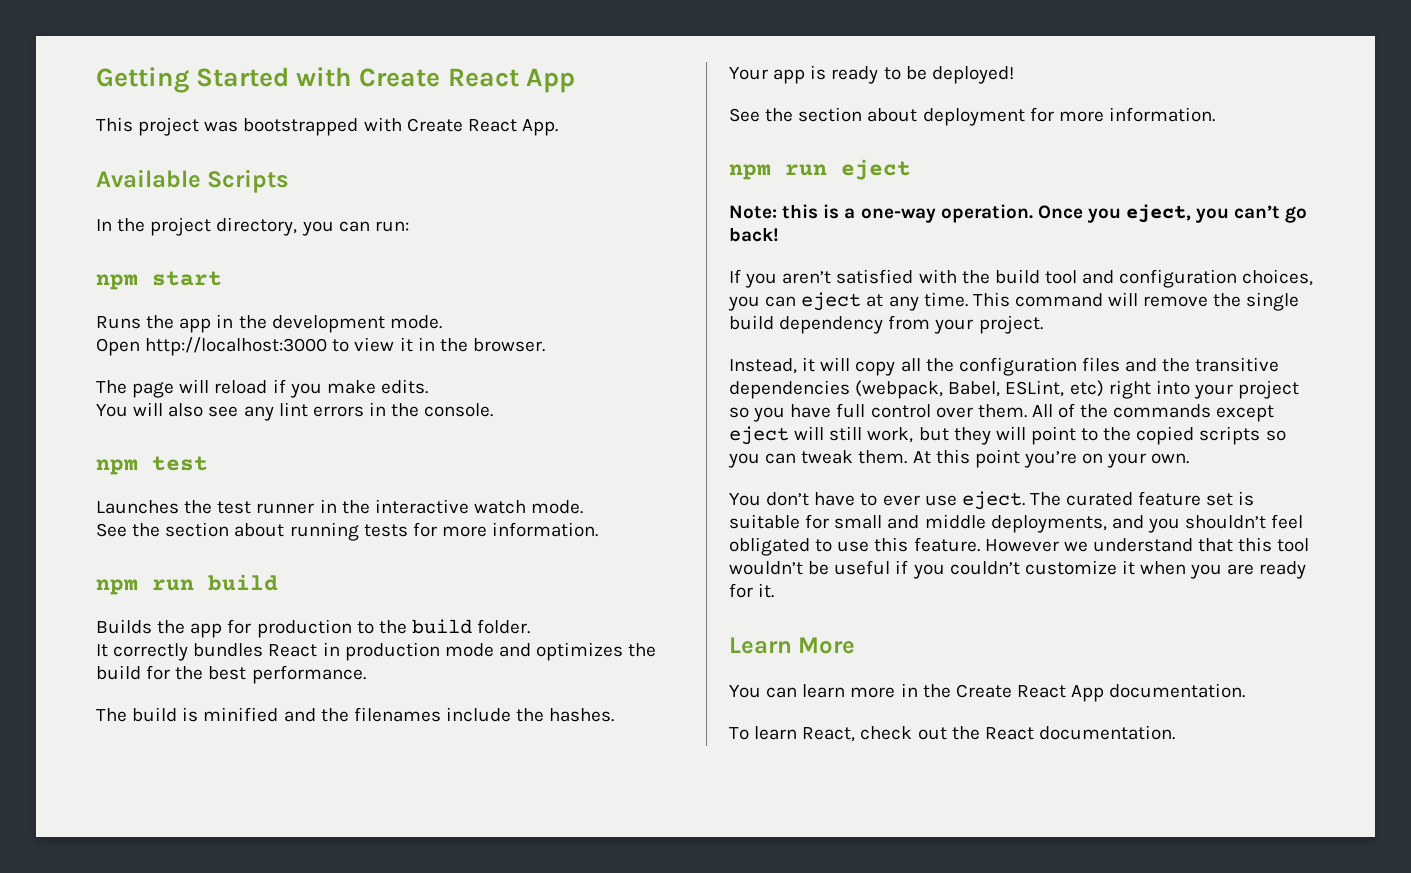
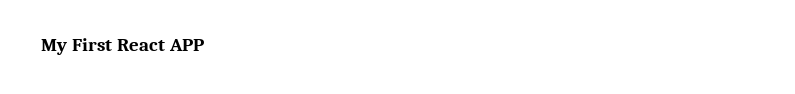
- Getting Started with Create React App
- This project was bootstrapped with Create React App.
- Available Scripts
- In the project directory, you can run:
- npm start
- Runs the app in the development mode.
- Open http://localhost:3000 to view it in the browser.
- The page will reload if you make edits.
- You will also see any lint errors in the console.
- npm test
- Launches the test runner in the interactive watch mode.
- See the section about running tests for more information.
- npm run build
- Builds the app for production to the build folder.
- It correctly bundles React in production mode and optimizes the build for the best performance.
- The build is minified and the filenames include the hashes.
- Your app is ready to be deployed!
- See the section about deployment for more information.
- npm run eject
- Note: this is a one-way operation. Once you eject, you can’t go back!
- If you aren’t satisfied with the build tool and configuration choices, you can eject at any time. This command will remove the single build dependency from your project.
- Instead, it will copy all the configuration files and the transitive dependencies (webpack, Babel, ESLint, etc) right into your project so you have full control over them. All of the commands except eject will still work, but they will point to the copied scripts so you can tweak them. At this point you’re on your own.
- You don’t have to ever use eject. The curated feature set is suitable for small and middle deployments, and you shouldn’t feel obligated to use this feature. However we understand that this tool wouldn’t be useful if you couldn’t customize it when you are ready for it.
- Learn More
- You can learn more in the Create React App documentation.
- To learn React, check out the React documentation.
+ My First React APP

